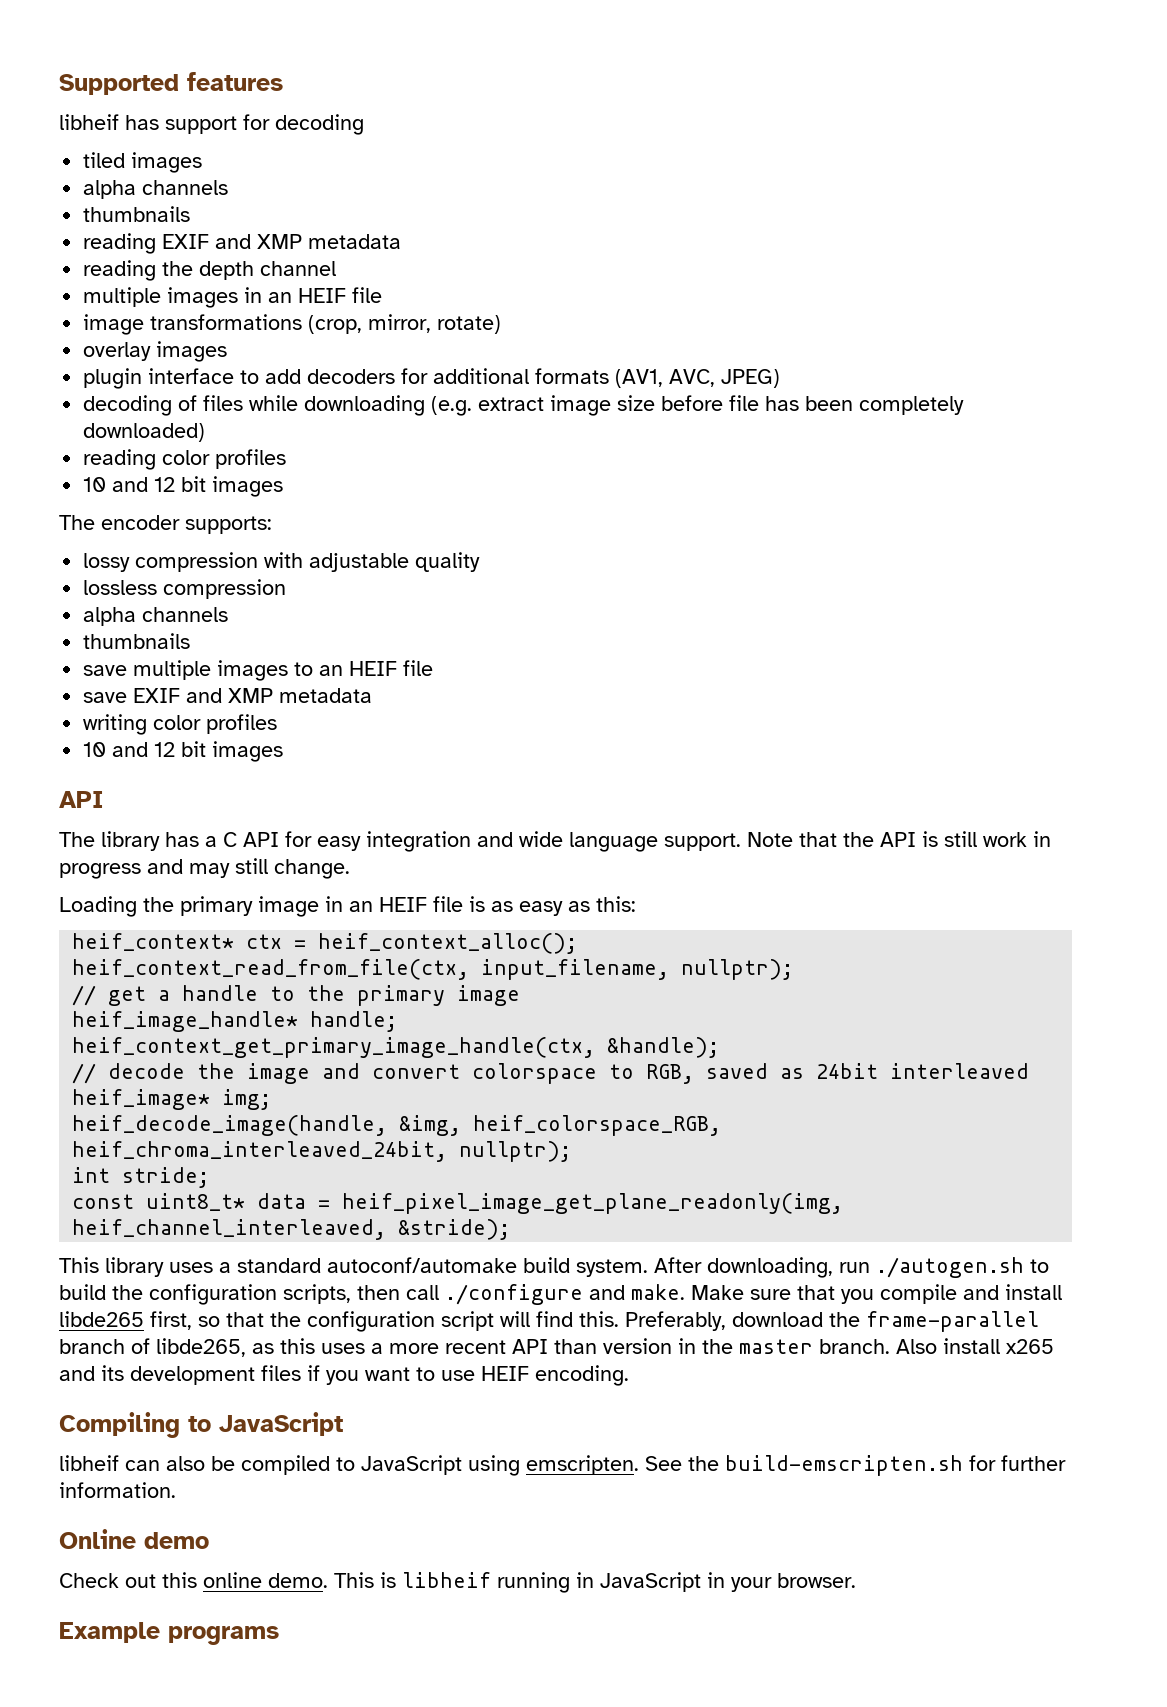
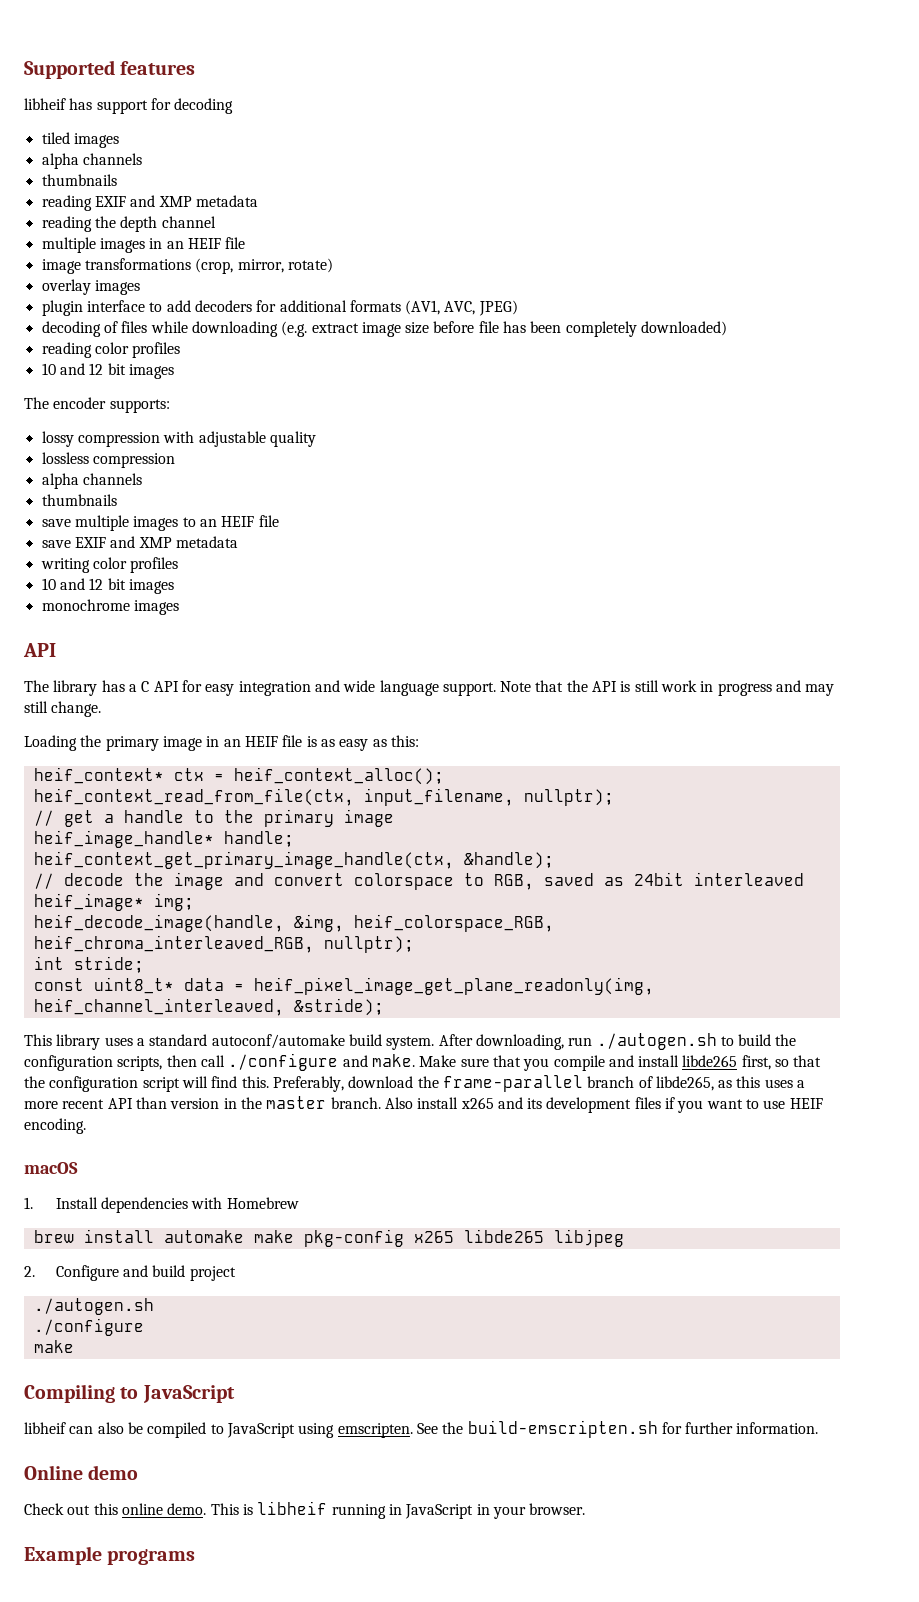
+ monochrome images
- heif_decode_image(handle, &img, heif_colorspace_RGB, heif_chroma_interleaved_24bit, nullptr);
+ heif_decode_image(handle, &img, heif_colorspace_RGB, heif_chroma_interleaved_RGB, nullptr);
+ macOS
+ 1. Install dependencies with Homebrew
+ brew install automake make pkg-config x265 libde265 libjpeg
+ 2. Configure and build project
+ ./autogen.sh
+ ./configure
+ make

